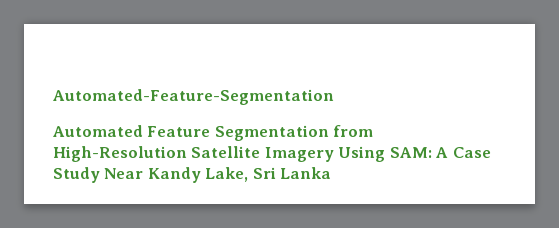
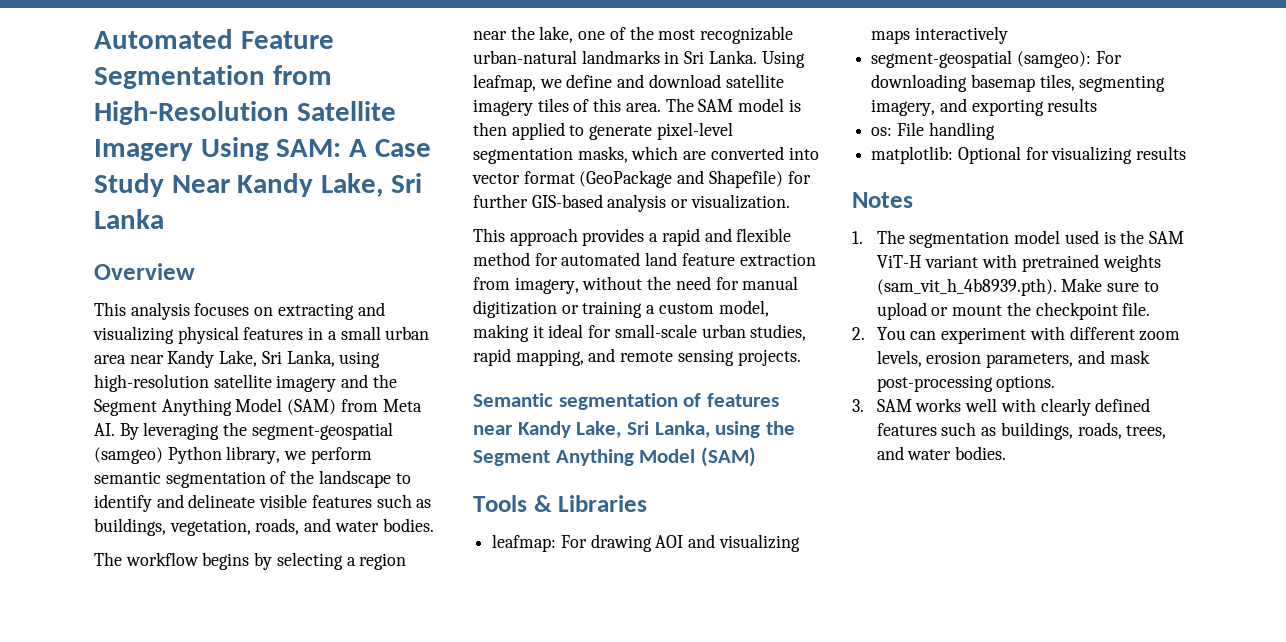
- Automated-Feature-Segmentation
+ Overview
+ This analysis focuses on extracting and visualizing physical features in a small urban area near Kandy Lake, Sri Lanka, using high-resolution satellite imagery and the Segment Anything Model (SAM) from Meta AI. By leveraging the segment-geospatial (samgeo) Python library, we perform semantic segmentation of the landscape to identify and delineate visible features such as buildings, vegetation, roads, and water bodies.
+ The workflow begins by selecting a region near the lake, one of the most recognizable urban-natural landmarks in Sri Lanka. Using leafmap, we define and download satellite imagery tiles of this area. The SAM model is then applied to generate pixel-level segmentation masks, which are converted into vector format (GeoPackage and Shapefile) for further GIS-based analysis or visualization.
+ This approach provides a rapid and flexible method for automated land feature extraction from imagery, without the need for manual digitization or training a custom model, making it ideal for small-scale urban studies, rapid mapping, and remote sensing projects.
+ Semantic segmentation of features near Kandy Lake, Sri Lanka, using the Segment Anything Model (SAM)
+ Tools & Libraries
+ leafmap: For drawing AOI and visualizing maps interactively
+ segment-geospatial (samgeo): For downloading basemap tiles, segmenting imagery, and exporting results
+ os: File handling
+ matplotlib: Optional for visualizing results
+ Notes
+ 1. The segmentation model used is the SAM ViT-H variant with pretrained weights (sam_vit_h_4b8939.pth). Make sure to upload or mount the checkpoint file.
+ 2. You can experiment with different zoom levels, erosion parameters, and mask post-processing options.
+ 3. SAM works well with clearly defined features such as buildings, roads, trees, and water bodies.

